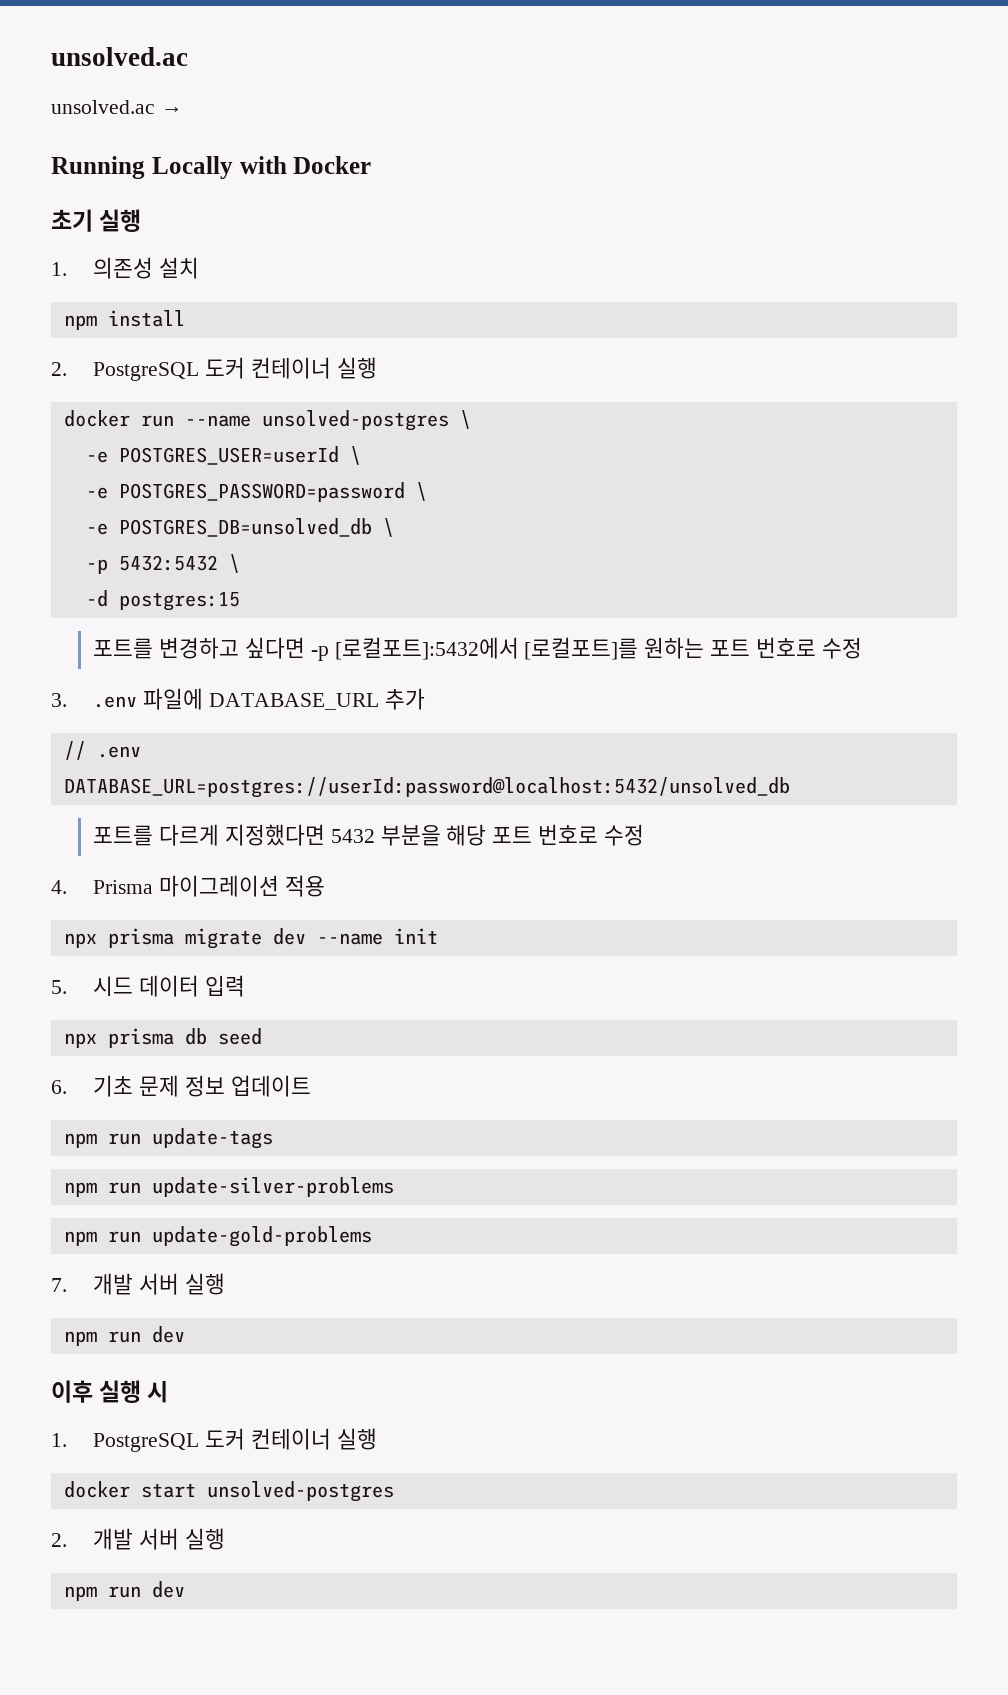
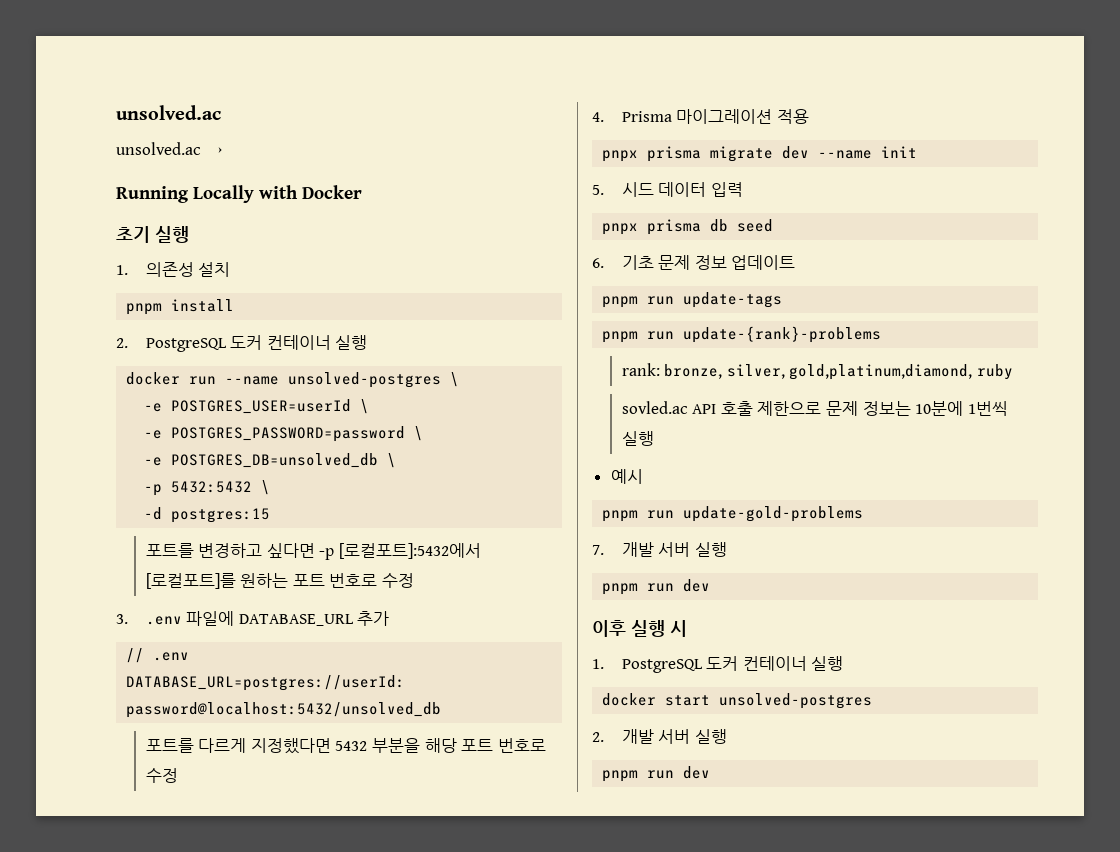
- npm install
+ pnpm install
- npx prisma migrate dev --name init
+ pnpx prisma migrate dev --name init
- npx prisma db seed
+ pnpx prisma db seed
- npm run update-tags
+ pnpm run update-tags
- npm run update-silver-problems
- npm run update-gold-problems
+ pnpm run update-{rank}-problems
+ rank: bronze, silver, gold,platinum,diamond, ruby
+ sovled.ac API 호출 제한으로 문제 정보는 10분에 1번씩 실행
+ 예시
+ pnpm run update-gold-problems
  7. 개발 서버 실행
- npm run dev
+ pnpm run dev
  2. 개발 서버 실행
- npm run dev
+ pnpm run dev

